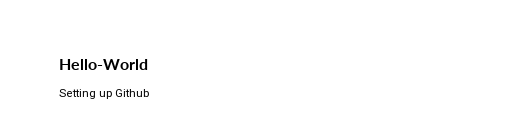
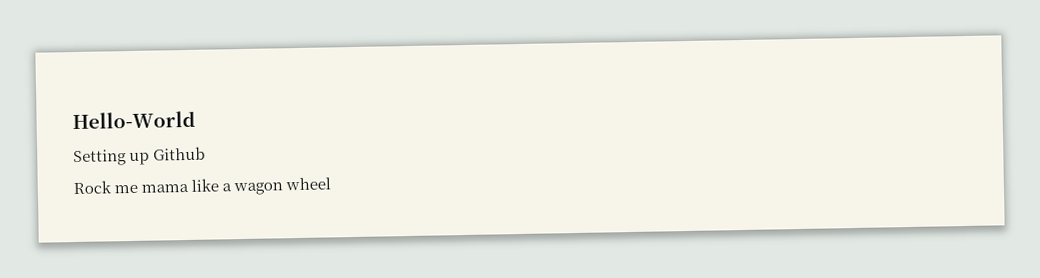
+ Rock me mama like a wagon wheel

